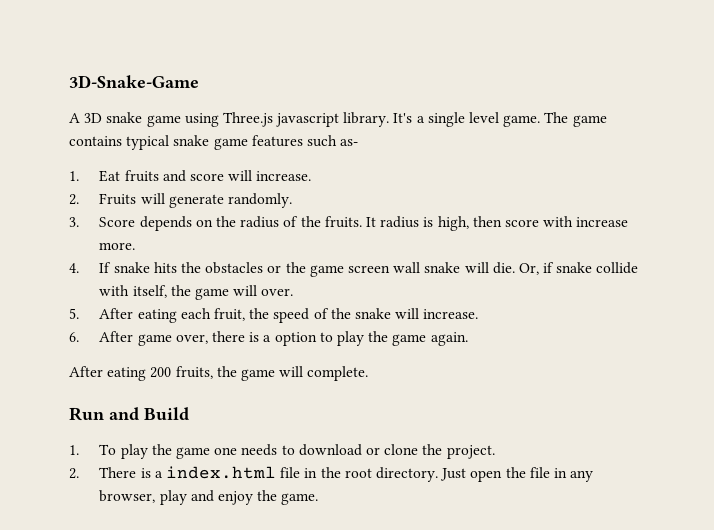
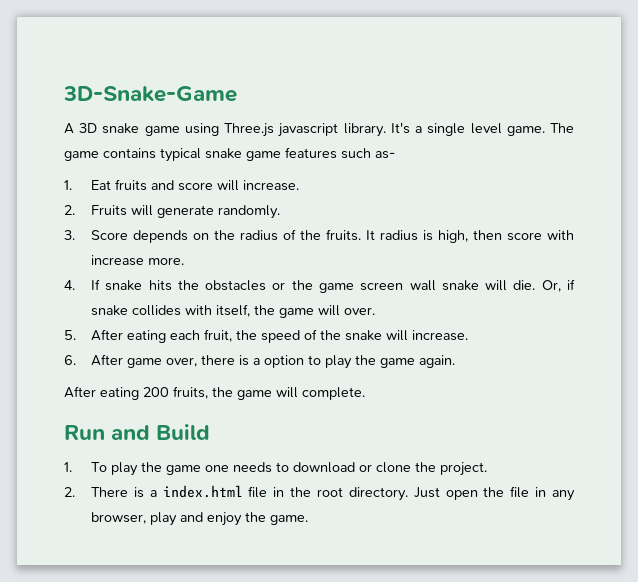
- Or, if snake collide with itself, the game will over.
+ Or, if snake collides with itself, the game will over.

